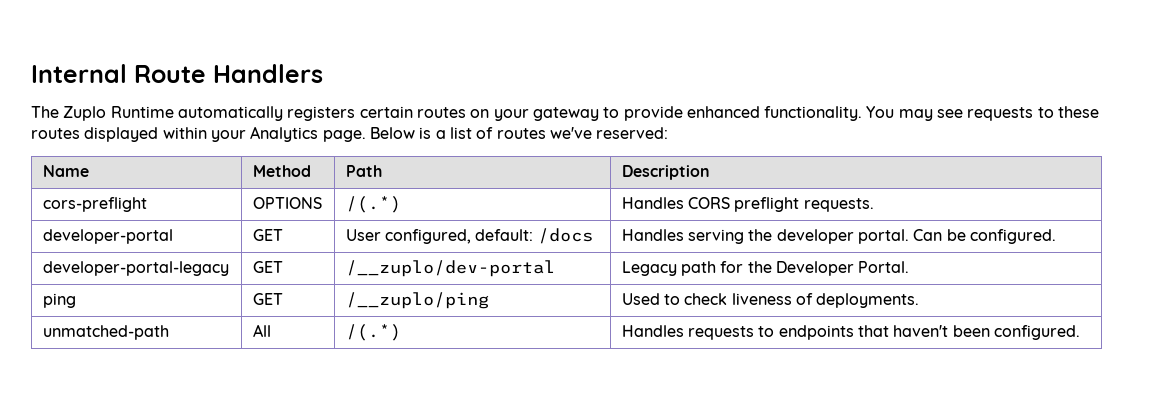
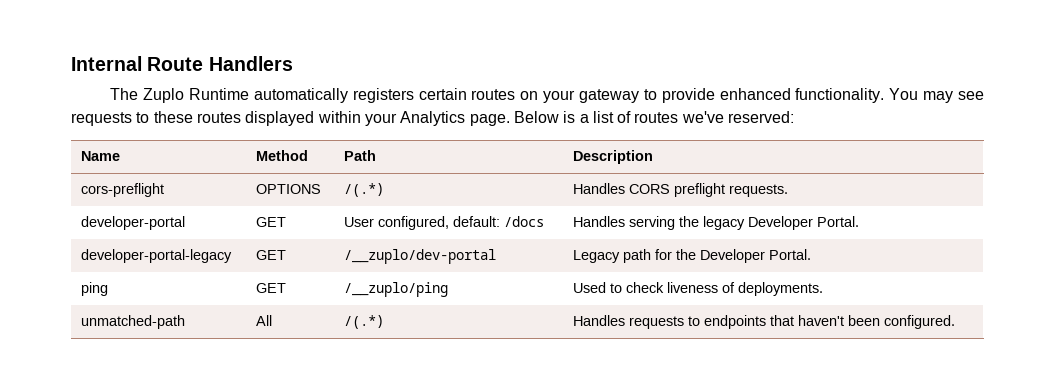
- developer-portal | GET | User configured, default: /docs | Handles serving the developer portal. Can be configured.
+ developer-portal | GET | User configured, default: /docs | Handles serving the legacy Developer Portal.

